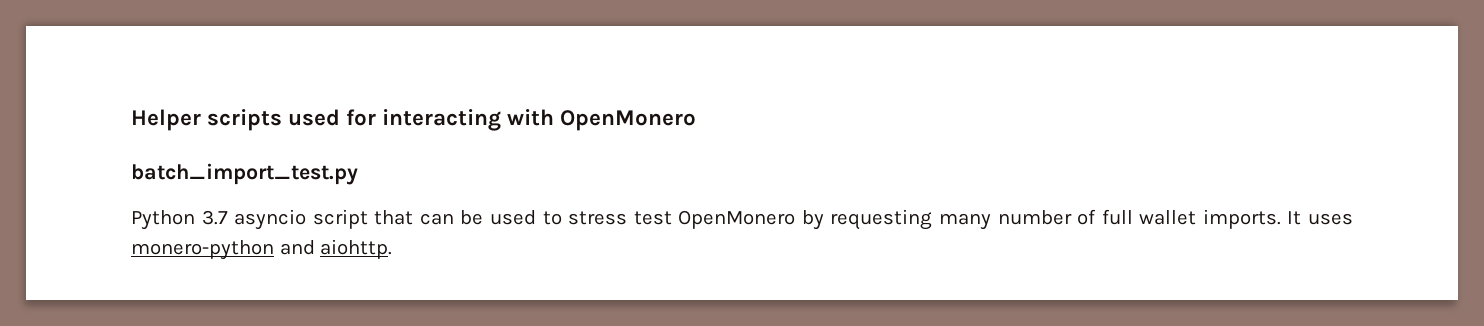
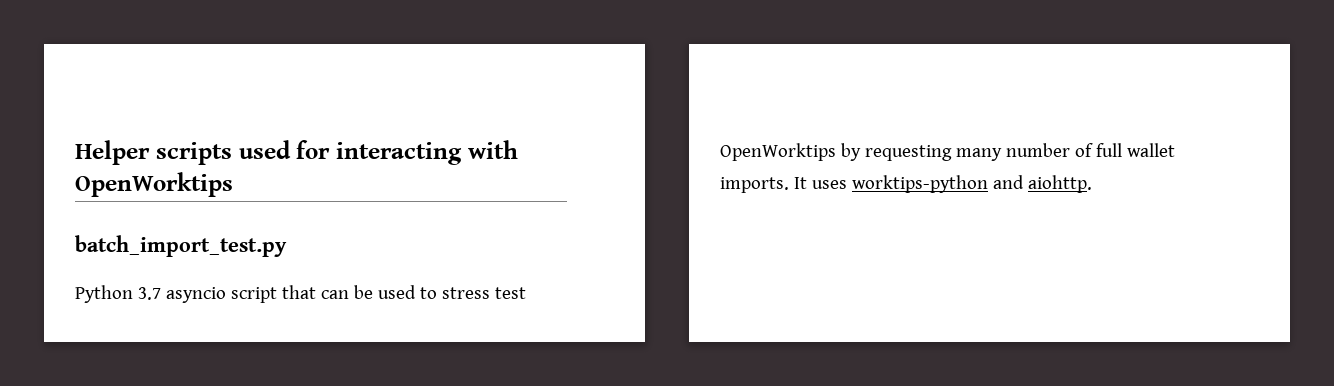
- Helper scripts used for interacting with OpenMonero
+ Helper scripts used for interacting with OpenWorktips
- Python 3.7 asyncio script that can be used to stress test OpenMonero by requesting many number of full wallet imports.
+ Python 3.7 asyncio script that can be used to stress test OpenWorktips by requesting many number of full wallet imports.
- It uses monero-python and aiohttp.
+ It uses worktips-python and aiohttp.

